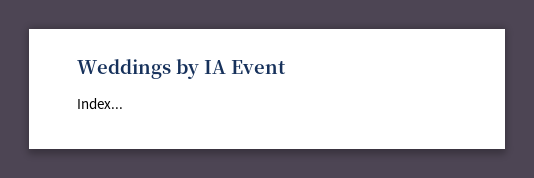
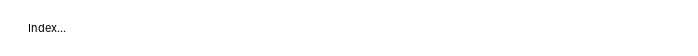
- Weddings by IA Event

